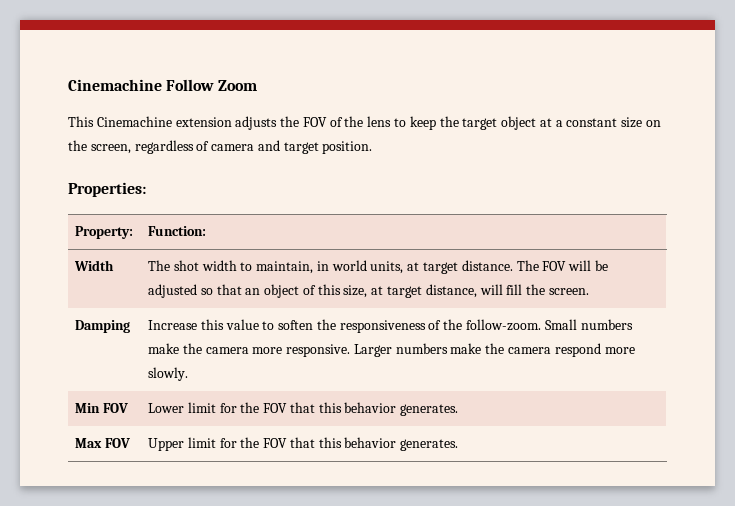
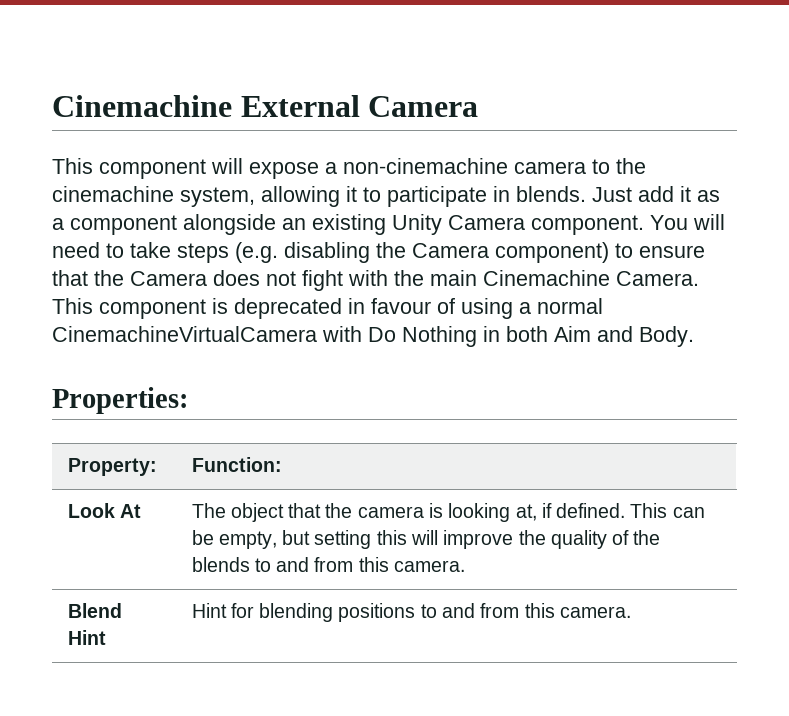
- Cinemachine Follow Zoom
- This Cinemachine extension adjusts the FOV of the lens to keep the target object at a constant size on the screen, regardless of camera and target position.
+ Cinemachine External Camera
+ This component will expose a non-cinemachine camera to the cinemachine system, allowing it to participate in blends. Just add it as a component alongside an existing Unity Camera component. You will need to take steps (e.g. disabling the Camera component) to ensure that the Camera does not fight with the main Cinemachine Camera. This component is deprecated in favour of using a normal CinemachineVirtualCamera with Do Nothing in both Aim and Body.
- Width | The shot width to maintain, in world units, at target distance. The FOV will be adjusted so that an object of this size, at target distance, will fill the screen.
- Damping | Increase this value to soften the responsiveness of the follow-zoom. Small numbers make the camera more responsive. Larger numbers make the camera respond more slowly.
- Min FOV | Lower limit for the FOV that this behavior generates.
- Max FOV | Upper limit for the FOV that this behavior generates.
+ Look At | The object that the camera is looking at, if defined. This can be empty, but setting this will improve the quality of the blends to and from this camera.
+ Blend Hint | Hint for blending positions to and from this camera.

